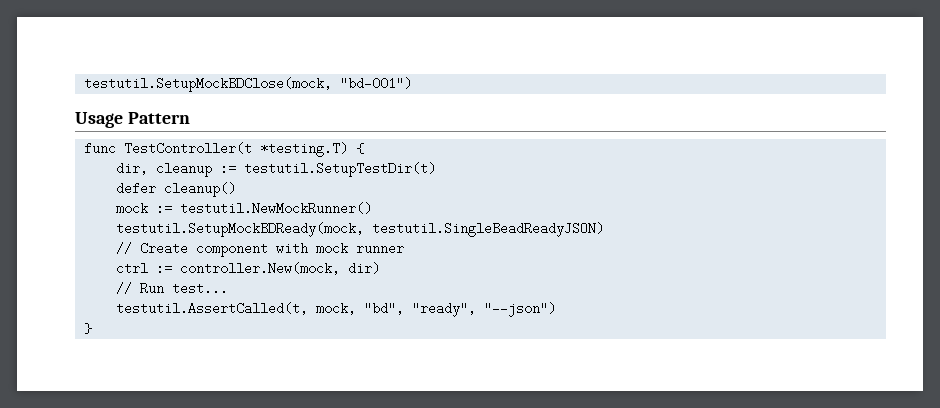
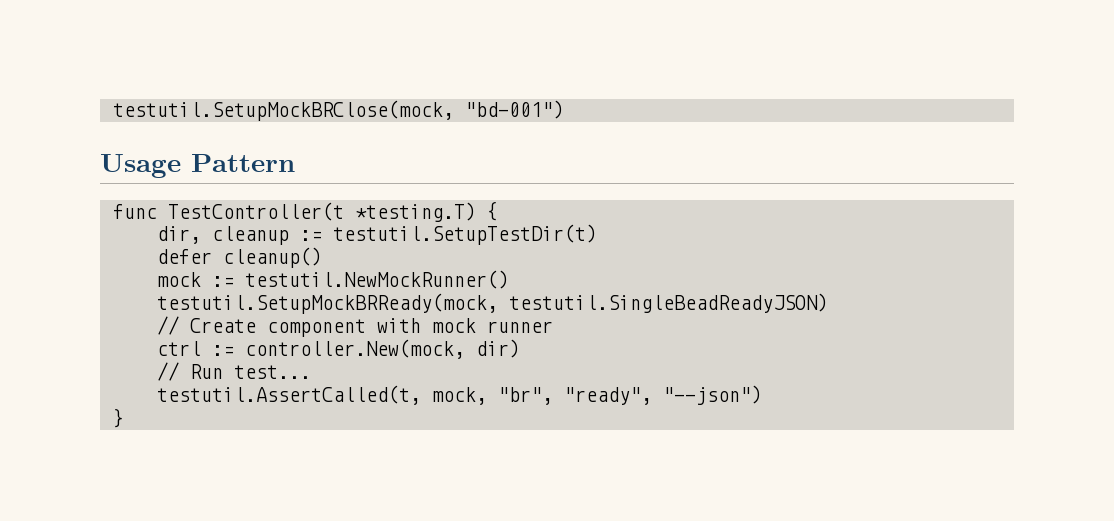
- testutil.SetupMockBDClose(mock, "bd-001")
+ testutil.SetupMockBRClose(mock, "bd-001")
- testutil.SetupMockBDReady(mock, testutil.SingleBeadReadyJSON)
+ testutil.SetupMockBRReady(mock, testutil.SingleBeadReadyJSON)
- testutil.AssertCalled(t, mock, "bd", "ready", "--json")
+ testutil.AssertCalled(t, mock, "br", "ready", "--json")

